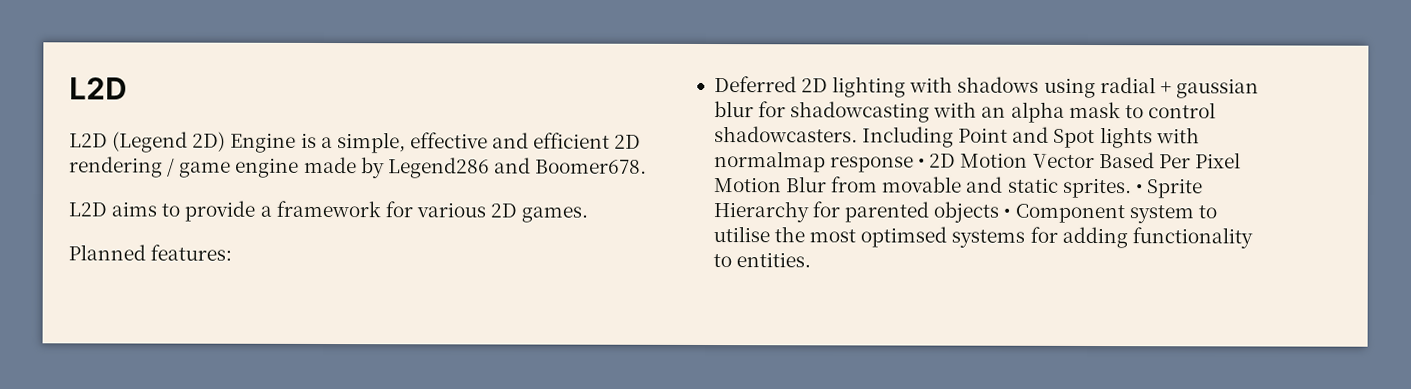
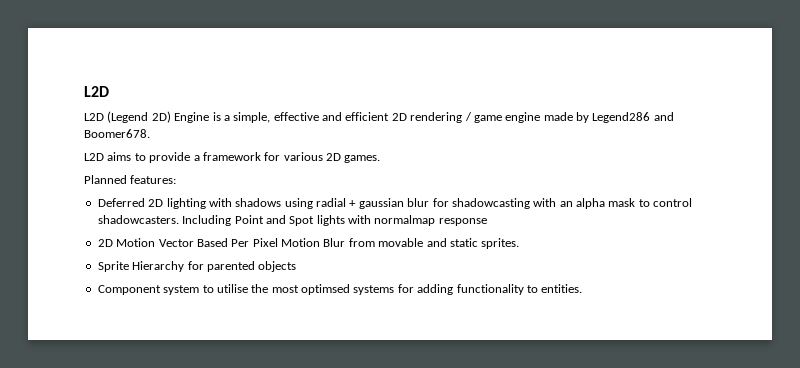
- Including Point and Spot lights with normalmap response • 2D Motion Vector Based Per Pixel Motion Blur from movable and static sprites. • Sprite Hierarchy for parented objects • Component system to utilise the most optimsed systems for adding functionality to entities.
+ Including Point and Spot lights with normalmap response
+ 2D Motion Vector Based Per Pixel Motion Blur from movable and static sprites.
+ Sprite Hierarchy for parented objects
+ Component system to utilise the most optimsed systems for adding functionality to entities.

